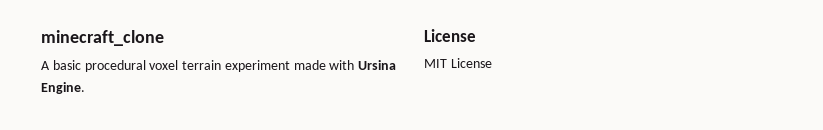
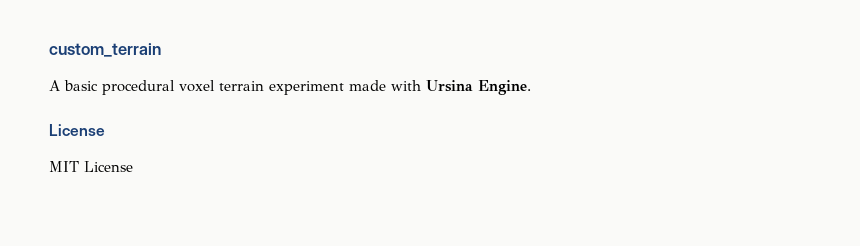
- minecraft_clone
+ custom_terrain

